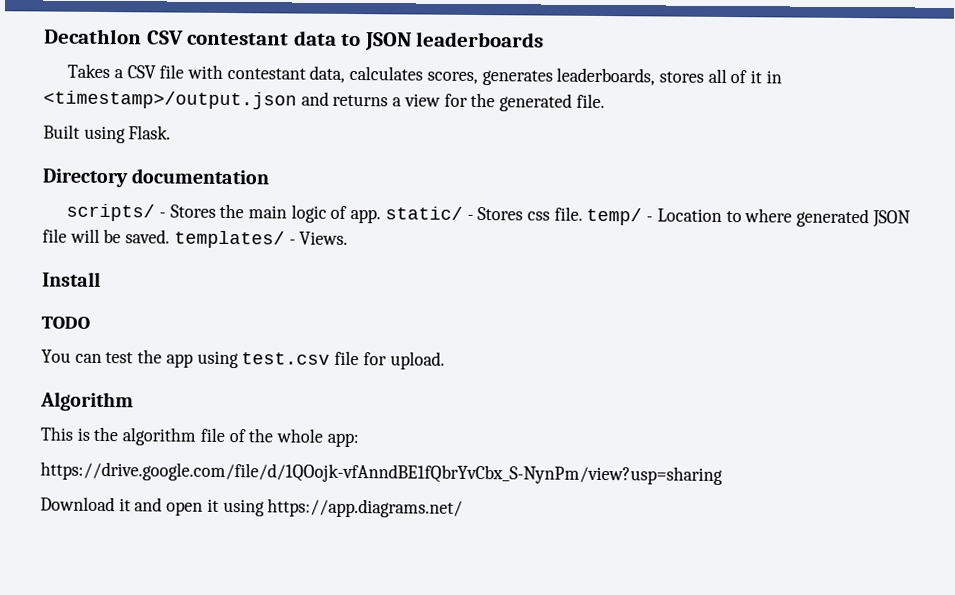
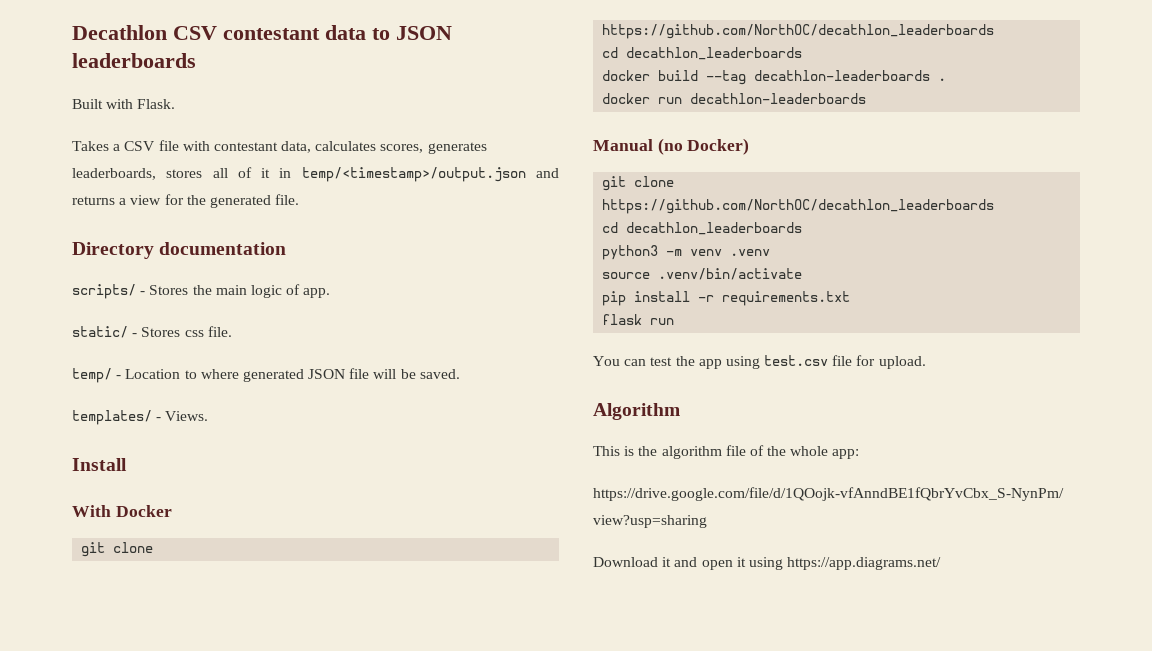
+ Built with Flask.
- Takes a CSV file with contestant data, calculates scores, generates leaderboards, stores all of it in <timestamp>/output.json and returns a view for the generated file.
+ Takes a CSV file with contestant data, calculates scores, generates leaderboards, stores all of it in temp/<timestamp>/output.json and returns a view for the generated file.
- Built using Flask.
- scripts/ - Stores the main logic of app. static/ - Stores css file. temp/ - Location to where generated JSON file will be saved. templates/ - Views.
+ scripts/ - Stores the main logic of app.
+ static/ - Stores css file.
+ temp/ - Location to where generated JSON file will be saved.
+ templates/ - Views.
- TODO
+ With Docker
+ git clone https://github.com/NorthOC/decathlon_leaderboards
+ cd decathlon_leaderboards
+ docker build --tag decathlon-leaderboards .
+ docker run decathlon-leaderboards
+ Manual (no Docker)
+ git clone https://github.com/NorthOC/decathlon_leaderboards
+ cd decathlon_leaderboards
+ python3 -m venv .venv
+ source .venv/bin/activate
+ pip install -r requirements.txt
+ flask run

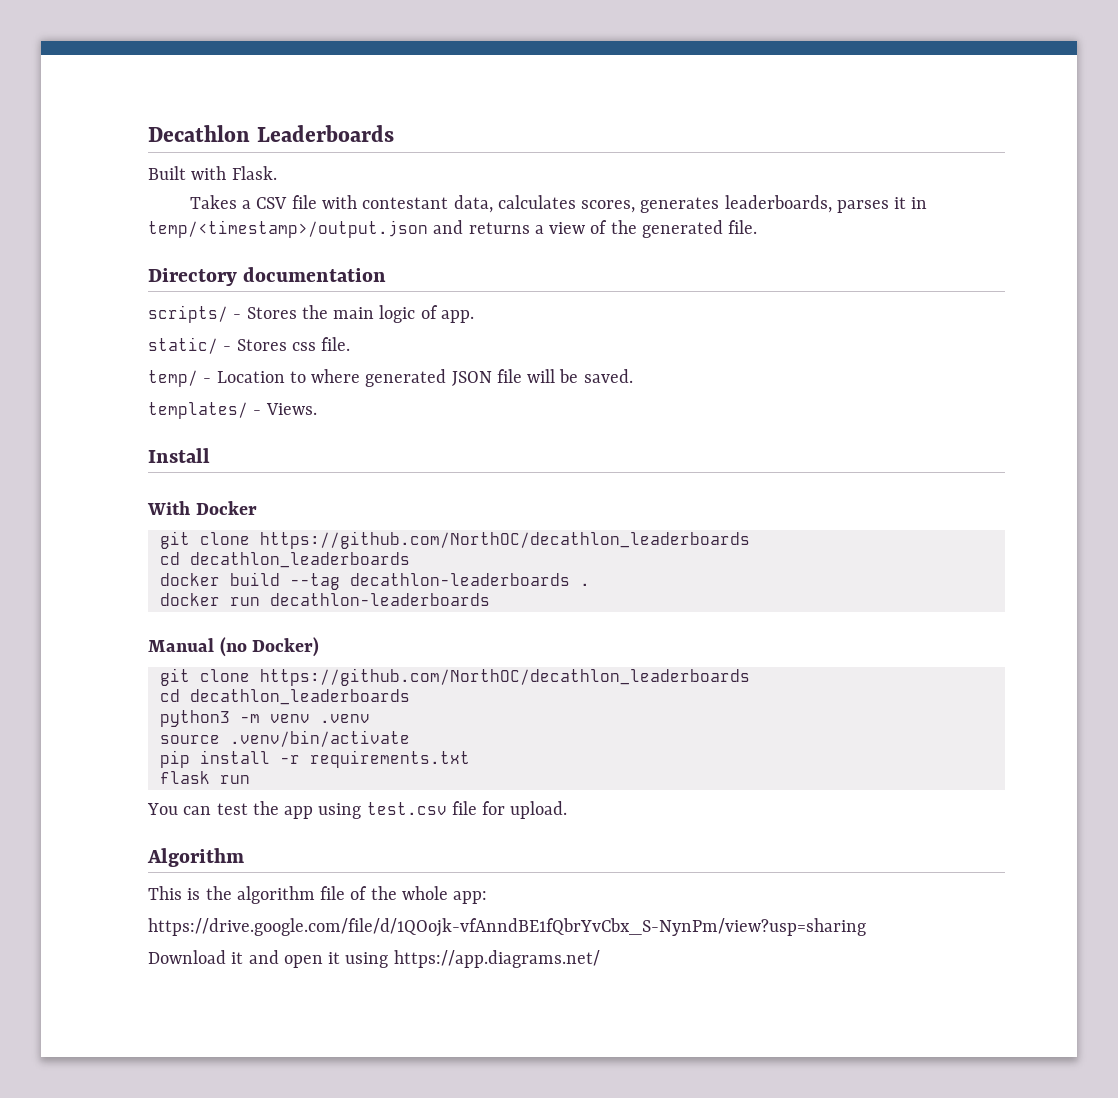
- Decathlon CSV contestant data to JSON leaderboards
+ Decathlon Leaderboards
- Takes a CSV file with contestant data, calculates scores, generates leaderboards, stores all of it in temp/<timestamp>/output.json and returns a view for the generated file.
+ Takes a CSV file with contestant data, calculates scores, generates leaderboards, parses it in temp/<timestamp>/output.json and returns a view of the generated file.

